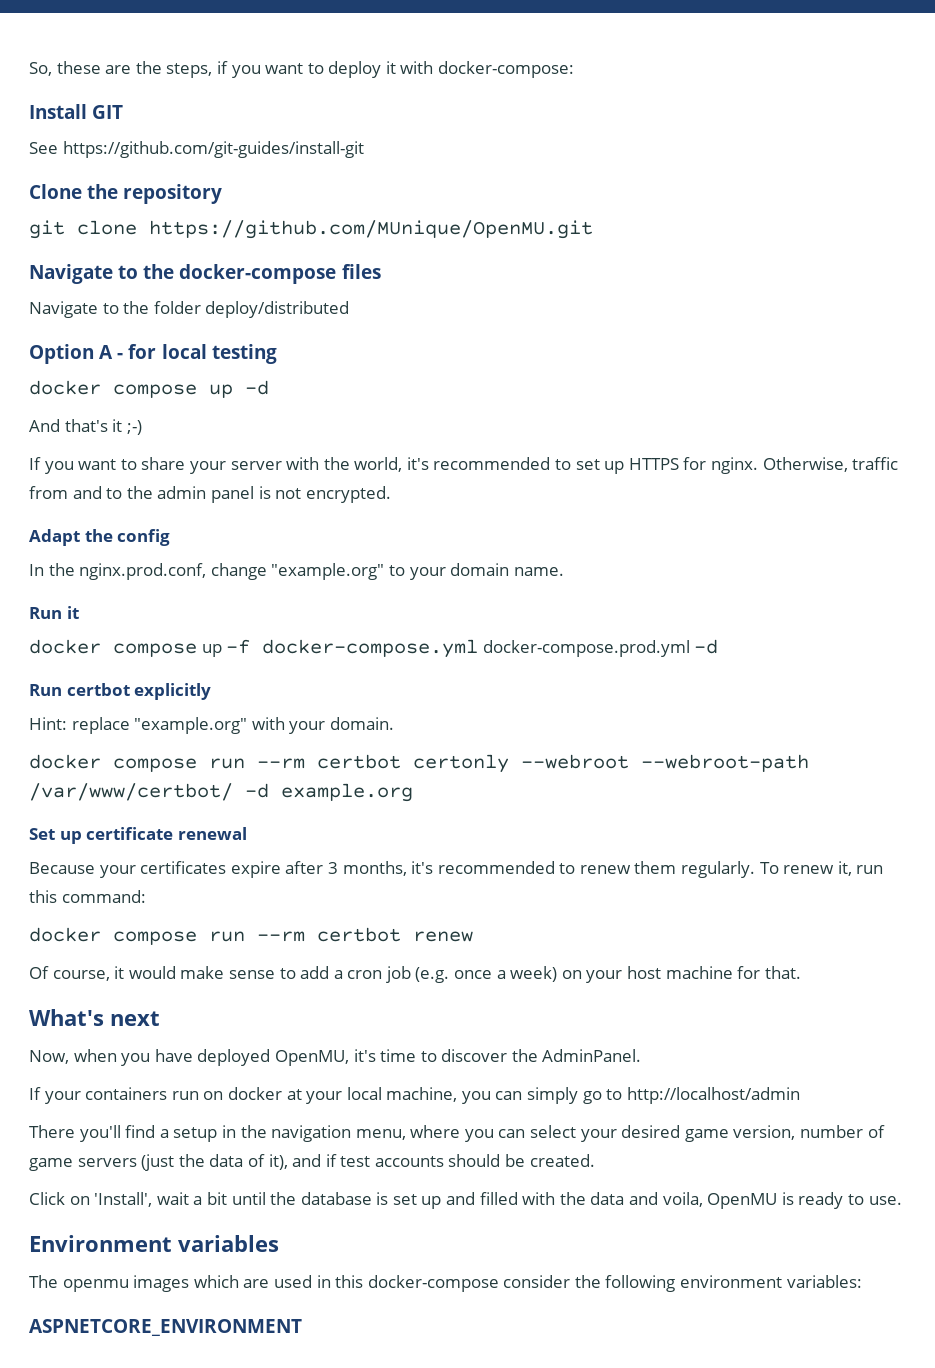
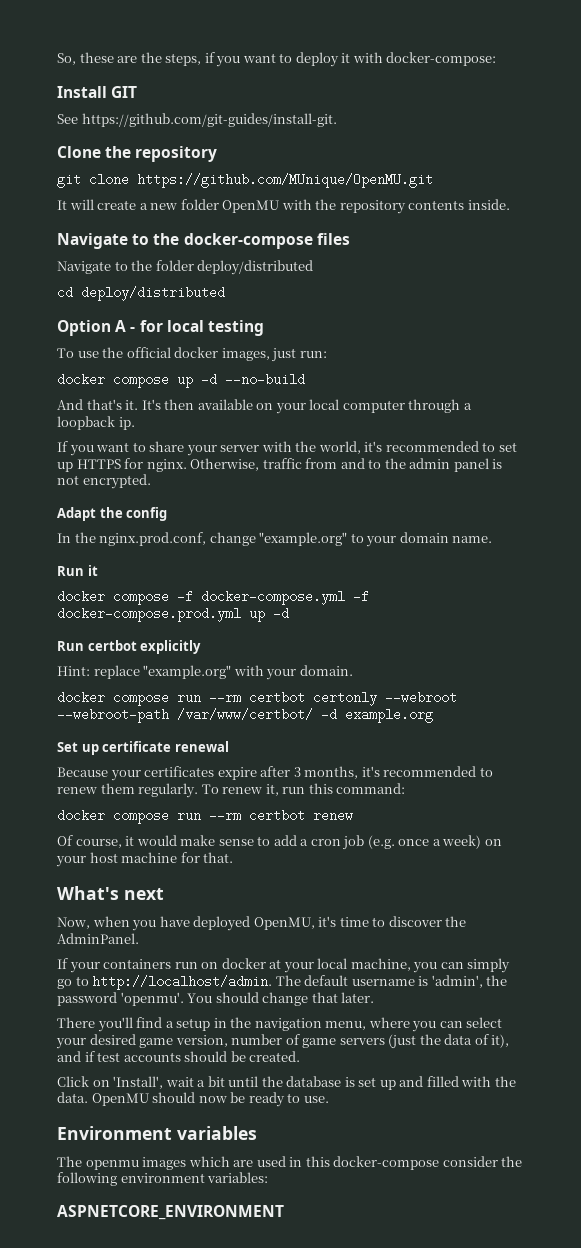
- See https://github.com/git-guides/install-git
+ See https://github.com/git-guides/install-git.
+ It will create a new folder OpenMU with the repository contents inside.
+ cd deploy/distributed
+ To use the official docker images, just run:
- docker compose up -d
+ docker compose up -d --no-build
- And that's it ;-)
+ And that's it. It's then available on your local computer through a loopback ip.
- docker compose up -f docker-compose.yml docker-compose.prod.yml -d
+ docker compose -f docker-compose.yml -f docker-compose.prod.yml up -d
- If your containers run on docker at your local machine, you can simply go to http://localhost/admin
+ If your containers run on docker at your local machine, you can simply go to http://localhost/admin. The default username is 'admin', the password 'openmu'. You should change that later.
- Click on 'Install', wait a bit until the database is set up and filled with the data and voila, OpenMU is ready to use.
+ Click on 'Install', wait a bit until the database is set up and filled with the data. OpenMU should now be ready to use.

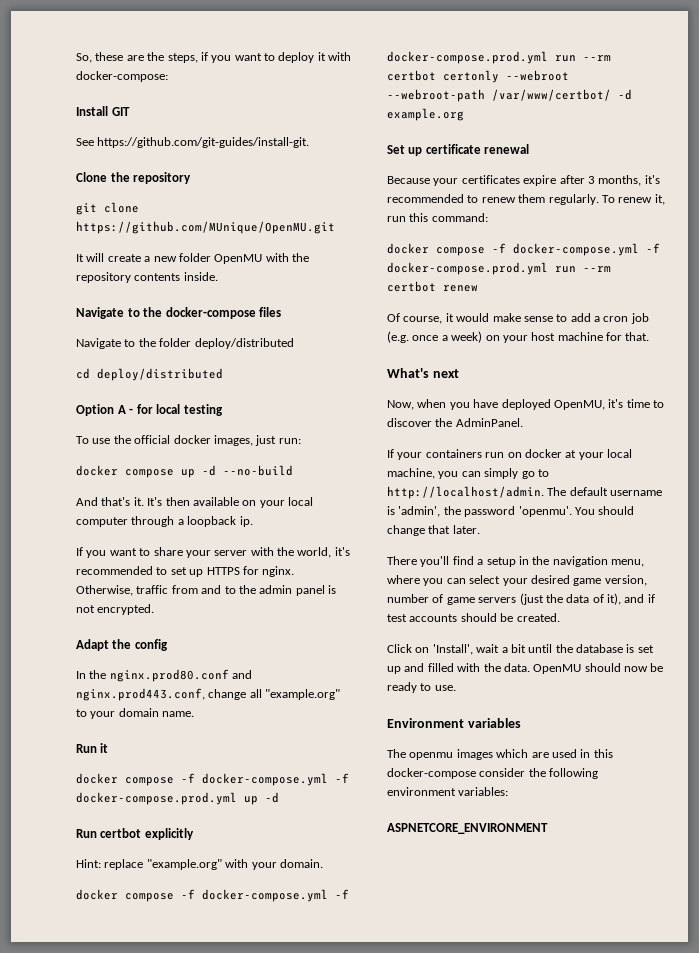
- In the nginx.prod.conf, change "example.org" to your domain name.
+ In the nginx.prod80.conf and nginx.prod443.conf, change all "example.org" to your domain name.
- docker compose run --rm certbot certonly --webroot --webroot-path /var/www/certbot/ -d example.org
+ docker compose -f docker-compose.yml -f docker-compose.prod.yml run --rm certbot certonly --webroot --webroot-path /var/www/certbot/ -d example.org
- docker compose run --rm certbot renew
+ docker compose -f docker-compose.yml -f docker-compose.prod.yml run --rm certbot renew

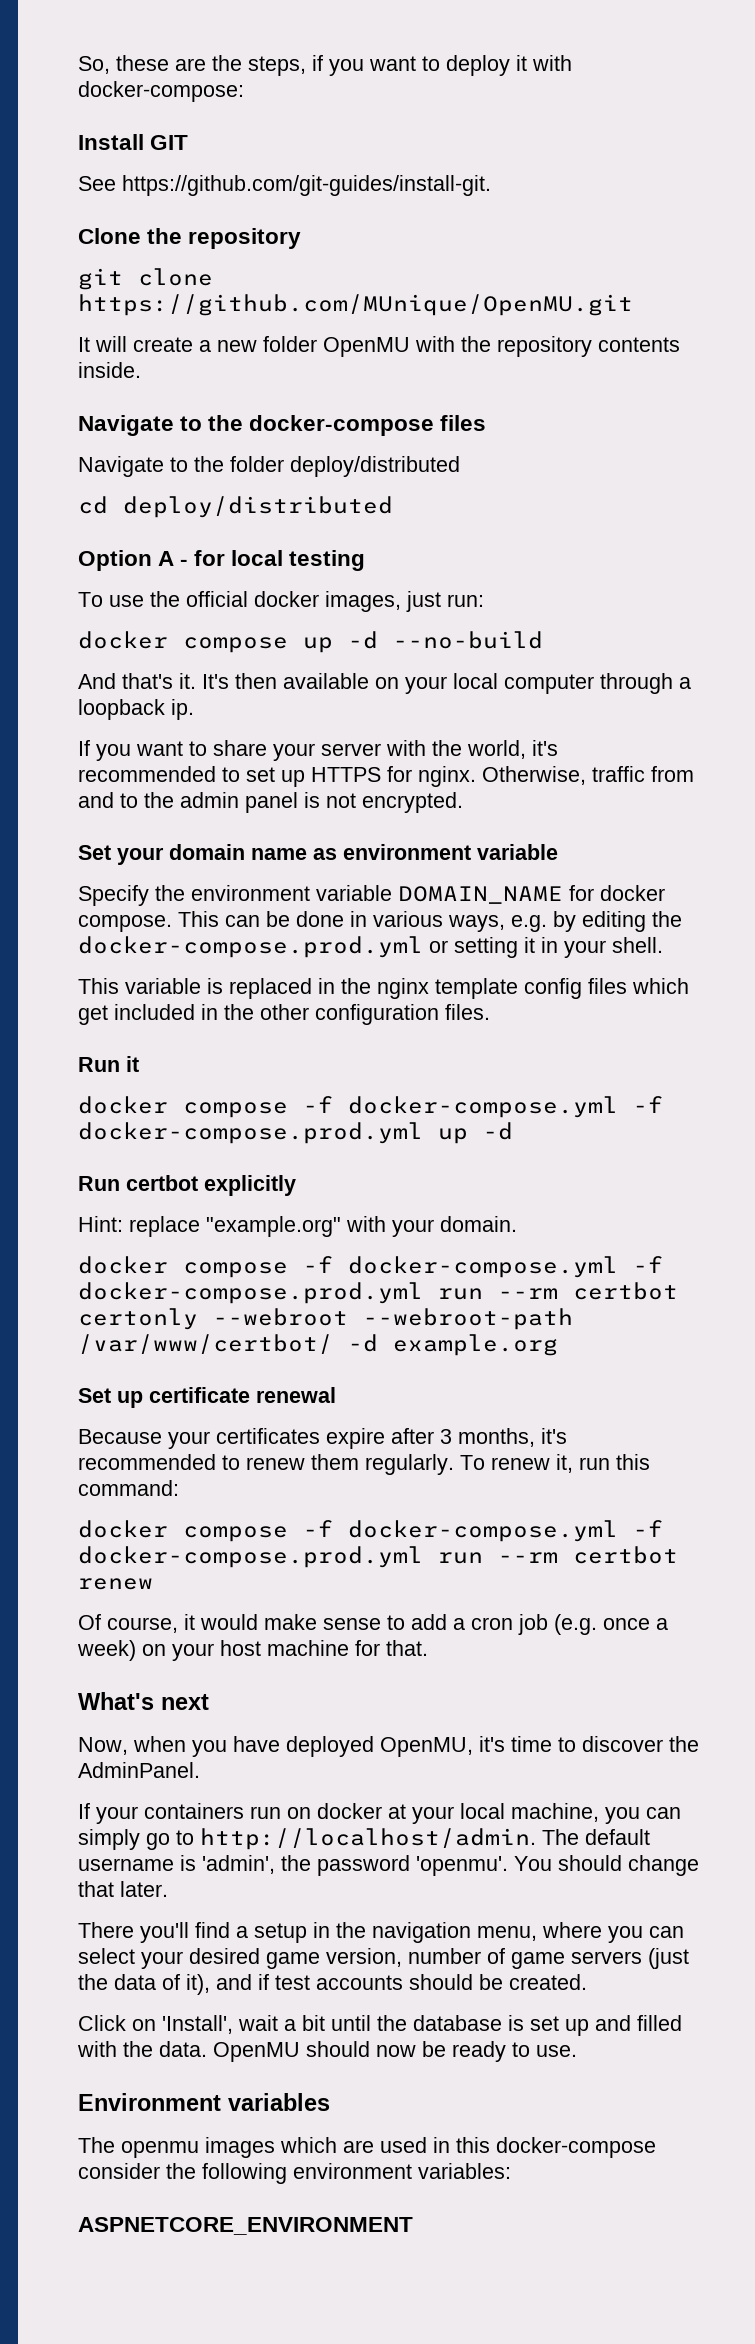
- Adapt the config
- In the nginx.prod80.conf and nginx.prod443.conf, change all "example.org" to your domain name.
+ Set your domain name as environment variable
+ Specify the environment variable DOMAIN_NAME for docker compose. This can be done in various ways, e.g. by editing the docker-compose.prod.yml or setting it in your shell.
+ This variable is replaced in the nginx template config files which get included in the other configuration files.

